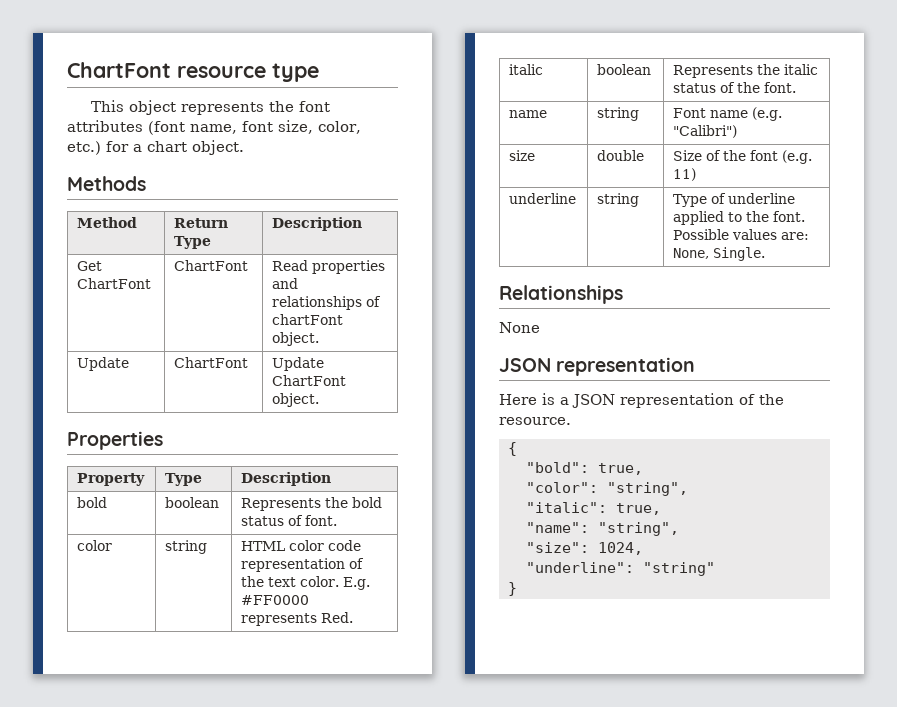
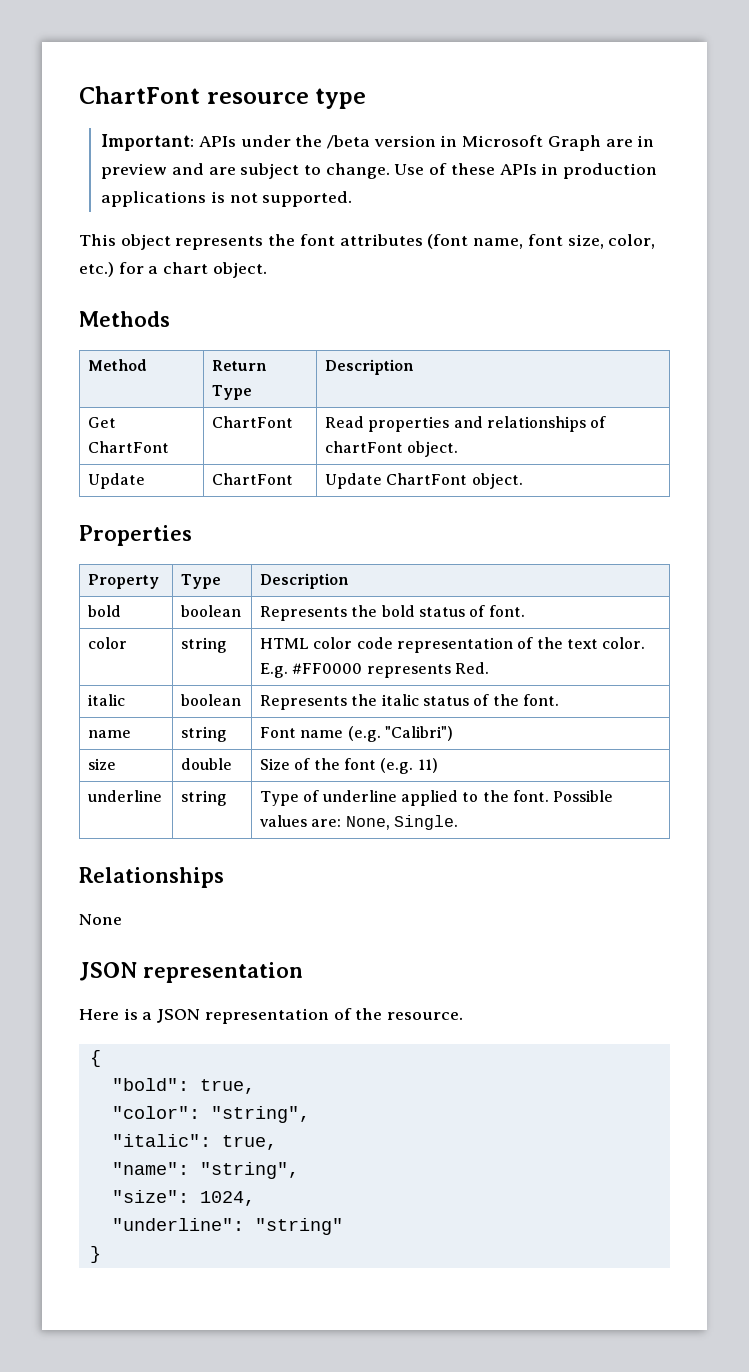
+ Important: APIs under the /beta version in Microsoft Graph are in preview and are subject to change. Use of these APIs in production applications is not supported.

